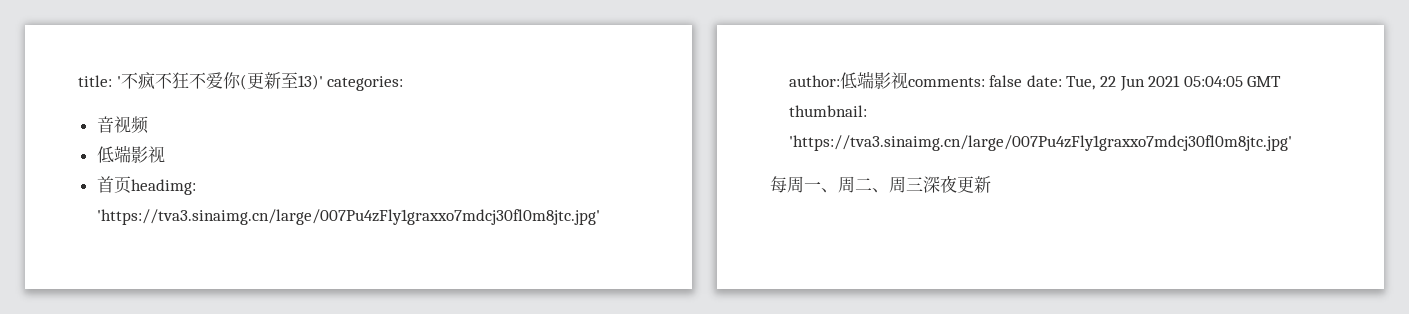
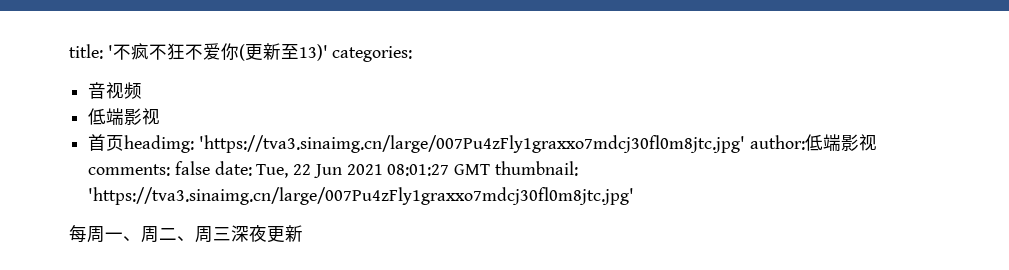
- 首页headimg: 'https://tva3.sinaimg.cn/large/007Pu4zFly1graxxo7mdcj30fl0m8jtc.jpg' author:低端影视comments: false date: Tue, 22 Jun 2021 05:04:05 GMT thumbnail: 'https://tva3.sinaimg.cn/large/007Pu4zFly1graxxo7mdcj30fl0m8jtc.jpg'
+ 首页headimg: 'https://tva3.sinaimg.cn/large/007Pu4zFly1graxxo7mdcj30fl0m8jtc.jpg' author:低端影视comments: false date: Tue, 22 Jun 2021 08:01:27 GMT thumbnail: 'https://tva3.sinaimg.cn/large/007Pu4zFly1graxxo7mdcj30fl0m8jtc.jpg'

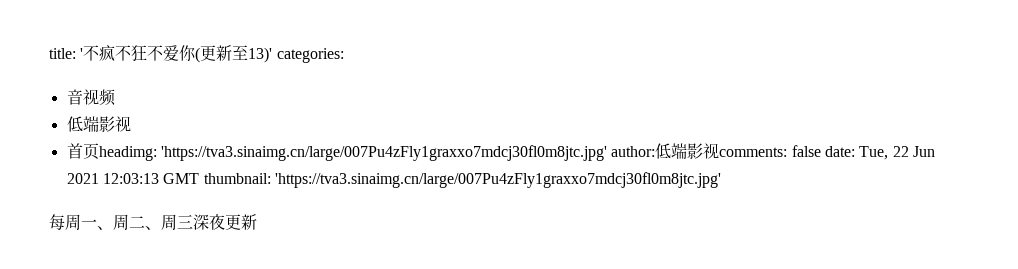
- 首页headimg: 'https://tva3.sinaimg.cn/large/007Pu4zFly1graxxo7mdcj30fl0m8jtc.jpg' author:低端影视comments: false date: Tue, 22 Jun 2021 08:01:27 GMT thumbnail: 'https://tva3.sinaimg.cn/large/007Pu4zFly1graxxo7mdcj30fl0m8jtc.jpg'
+ 首页headimg: 'https://tva3.sinaimg.cn/large/007Pu4zFly1graxxo7mdcj30fl0m8jtc.jpg' author:低端影视comments: false date: Tue, 22 Jun 2021 12:03:13 GMT thumbnail: 'https://tva3.sinaimg.cn/large/007Pu4zFly1graxxo7mdcj30fl0m8jtc.jpg'

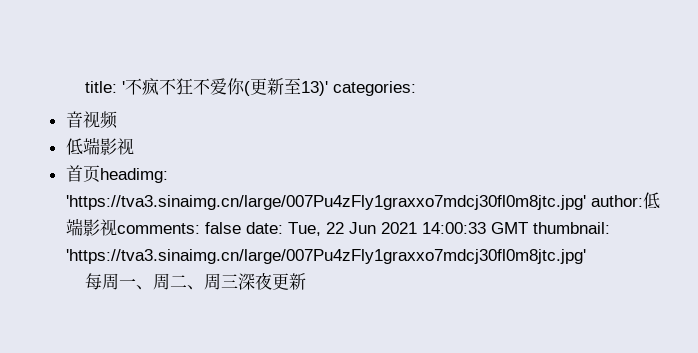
- 首页headimg: 'https://tva3.sinaimg.cn/large/007Pu4zFly1graxxo7mdcj30fl0m8jtc.jpg' author:低端影视comments: false date: Tue, 22 Jun 2021 12:03:13 GMT thumbnail: 'https://tva3.sinaimg.cn/large/007Pu4zFly1graxxo7mdcj30fl0m8jtc.jpg'
+ 首页headimg: 'https://tva3.sinaimg.cn/large/007Pu4zFly1graxxo7mdcj30fl0m8jtc.jpg' author:低端影视comments: false date: Tue, 22 Jun 2021 14:00:33 GMT thumbnail: 'https://tva3.sinaimg.cn/large/007Pu4zFly1graxxo7mdcj30fl0m8jtc.jpg'

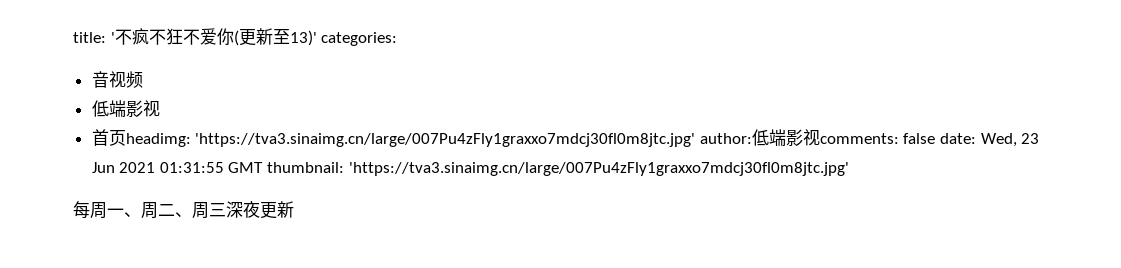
- 首页headimg: 'https://tva3.sinaimg.cn/large/007Pu4zFly1graxxo7mdcj30fl0m8jtc.jpg' author:低端影视comments: false date: Tue, 22 Jun 2021 14:00:33 GMT thumbnail: 'https://tva3.sinaimg.cn/large/007Pu4zFly1graxxo7mdcj30fl0m8jtc.jpg'
+ 首页headimg: 'https://tva3.sinaimg.cn/large/007Pu4zFly1graxxo7mdcj30fl0m8jtc.jpg' author:低端影视comments: false date: Wed, 23 Jun 2021 01:31:55 GMT thumbnail: 'https://tva3.sinaimg.cn/large/007Pu4zFly1graxxo7mdcj30fl0m8jtc.jpg'

